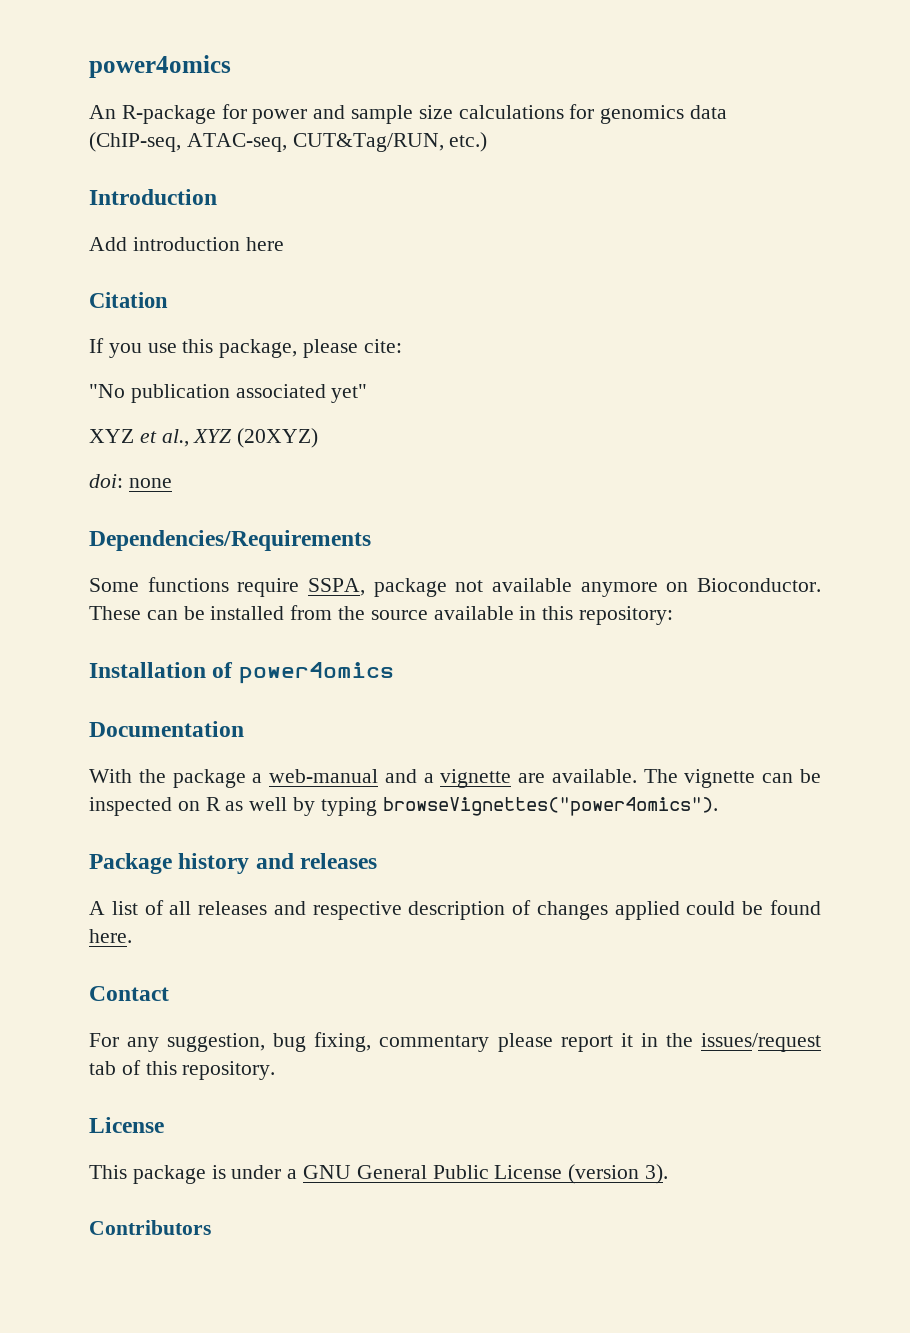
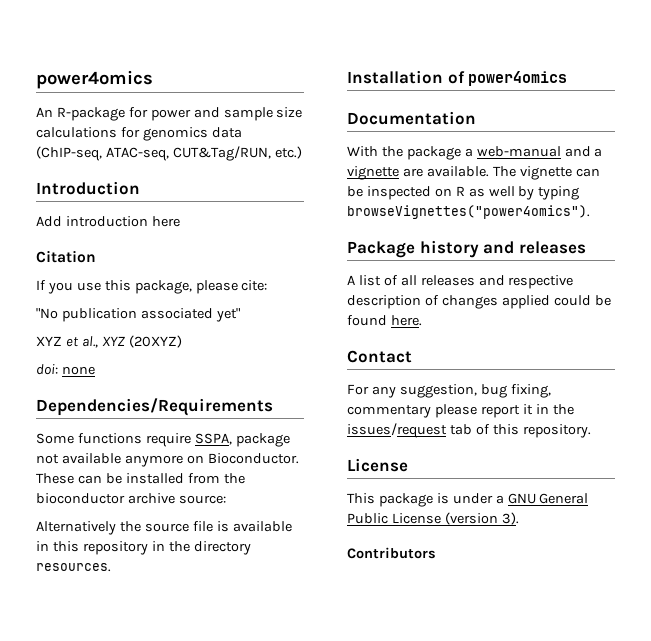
- These can be installed from the source available in this repository:
+ These can be installed from the bioconductor archive source:
+ Alternatively the source file is available in this repository in the directory resources.

